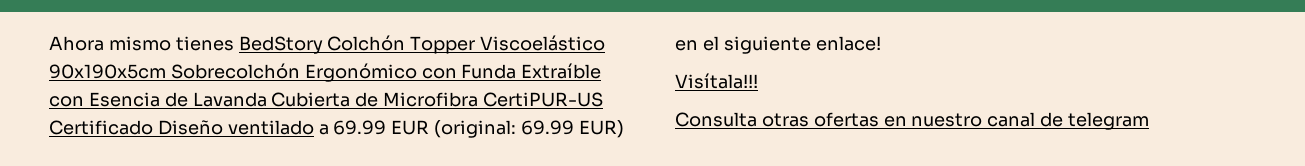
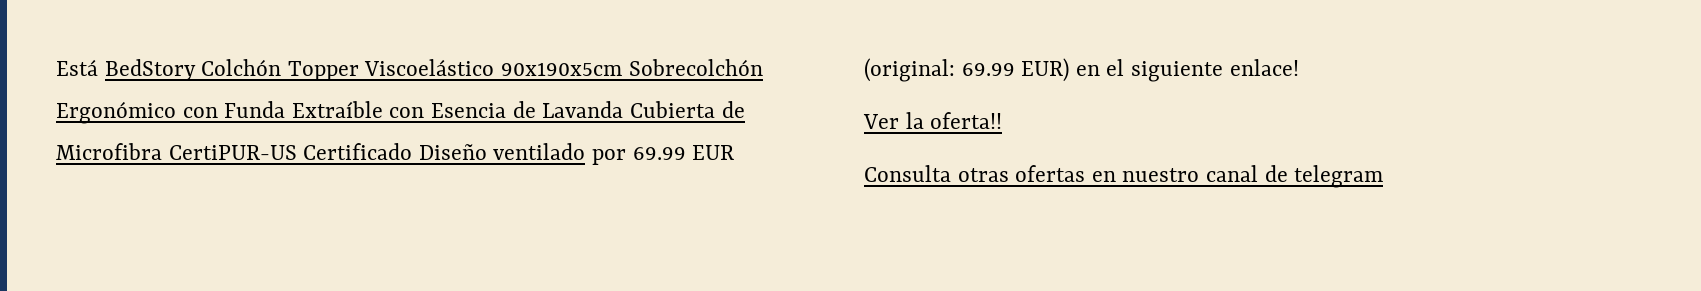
- Ahora mismo tienes BedStory Colchón Topper Viscoelástico 90x190x5cm Sobrecolchón Ergonómico con Funda Extraíble con Esencia de Lavanda Cubierta de Microfibra CertiPUR-US Certificado Diseño ventilado a 69.99 EUR (original: 69.99 EUR) en el siguiente enlace!
+ Está BedStory Colchón Topper Viscoelástico 90x190x5cm Sobrecolchón Ergonómico con Funda Extraíble con Esencia de Lavanda Cubierta de Microfibra CertiPUR-US Certificado Diseño ventilado por 69.99 EUR (original: 69.99 EUR) en el siguiente enlace!
- Visítala!!!
+ Ver la oferta!!

